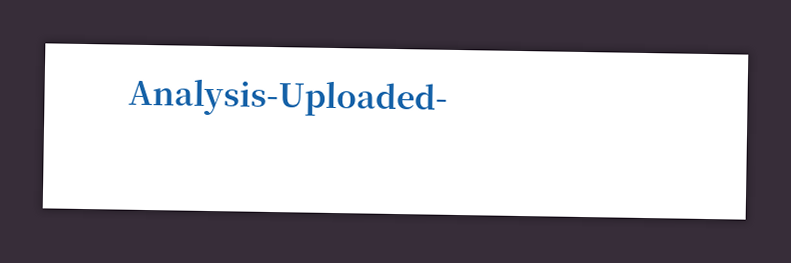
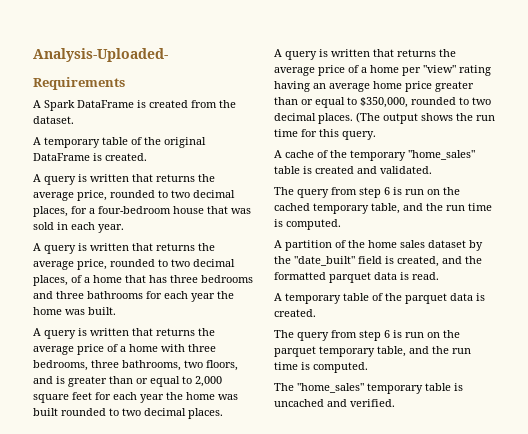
+ Requirements
+ A Spark DataFrame is created from the dataset.
+ A temporary table of the original DataFrame is created.
+ A query is written that returns the average price, rounded to two decimal places, for a four-bedroom house that was sold in each year.
+ A query is written that returns the average price, rounded to two decimal places, of a home that has three bedrooms and three bathrooms for each year the home was built.
+ A query is written that returns the average price of a home with three bedrooms, three bathrooms, two floors, and is greater than or equal to 2,000 square feet for each year the home was built rounded to two decimal places.
+ A query is written that returns the average price of a home per "view" rating having an average home price greater than or equal to $350,000, rounded to two decimal places. (The output shows the run time for this query.
+ A cache of the temporary "home_sales" table is created and validated.
+ The query from step 6 is run on the cached temporary table, and the run time is computed.
+ A partition of the home sales dataset by the "date_built" field is created, and the formatted parquet data is read.
+ A temporary table of the parquet data is created.
+ The query from step 6 is run on the parquet temporary table, and the run time is computed.
+ The "home_sales" temporary table is uncached and verified.

